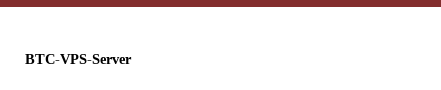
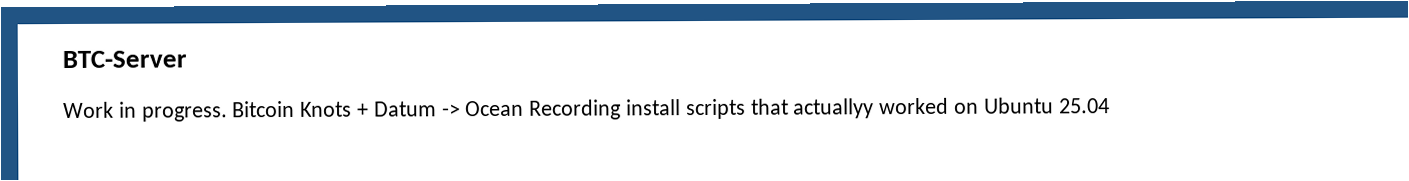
- BTC-VPS-Server
+ BTC-Server
+ Work in progress. Bitcoin Knots + Datum -> Ocean Recording install scripts that actuallyy worked on Ubuntu 25.04

